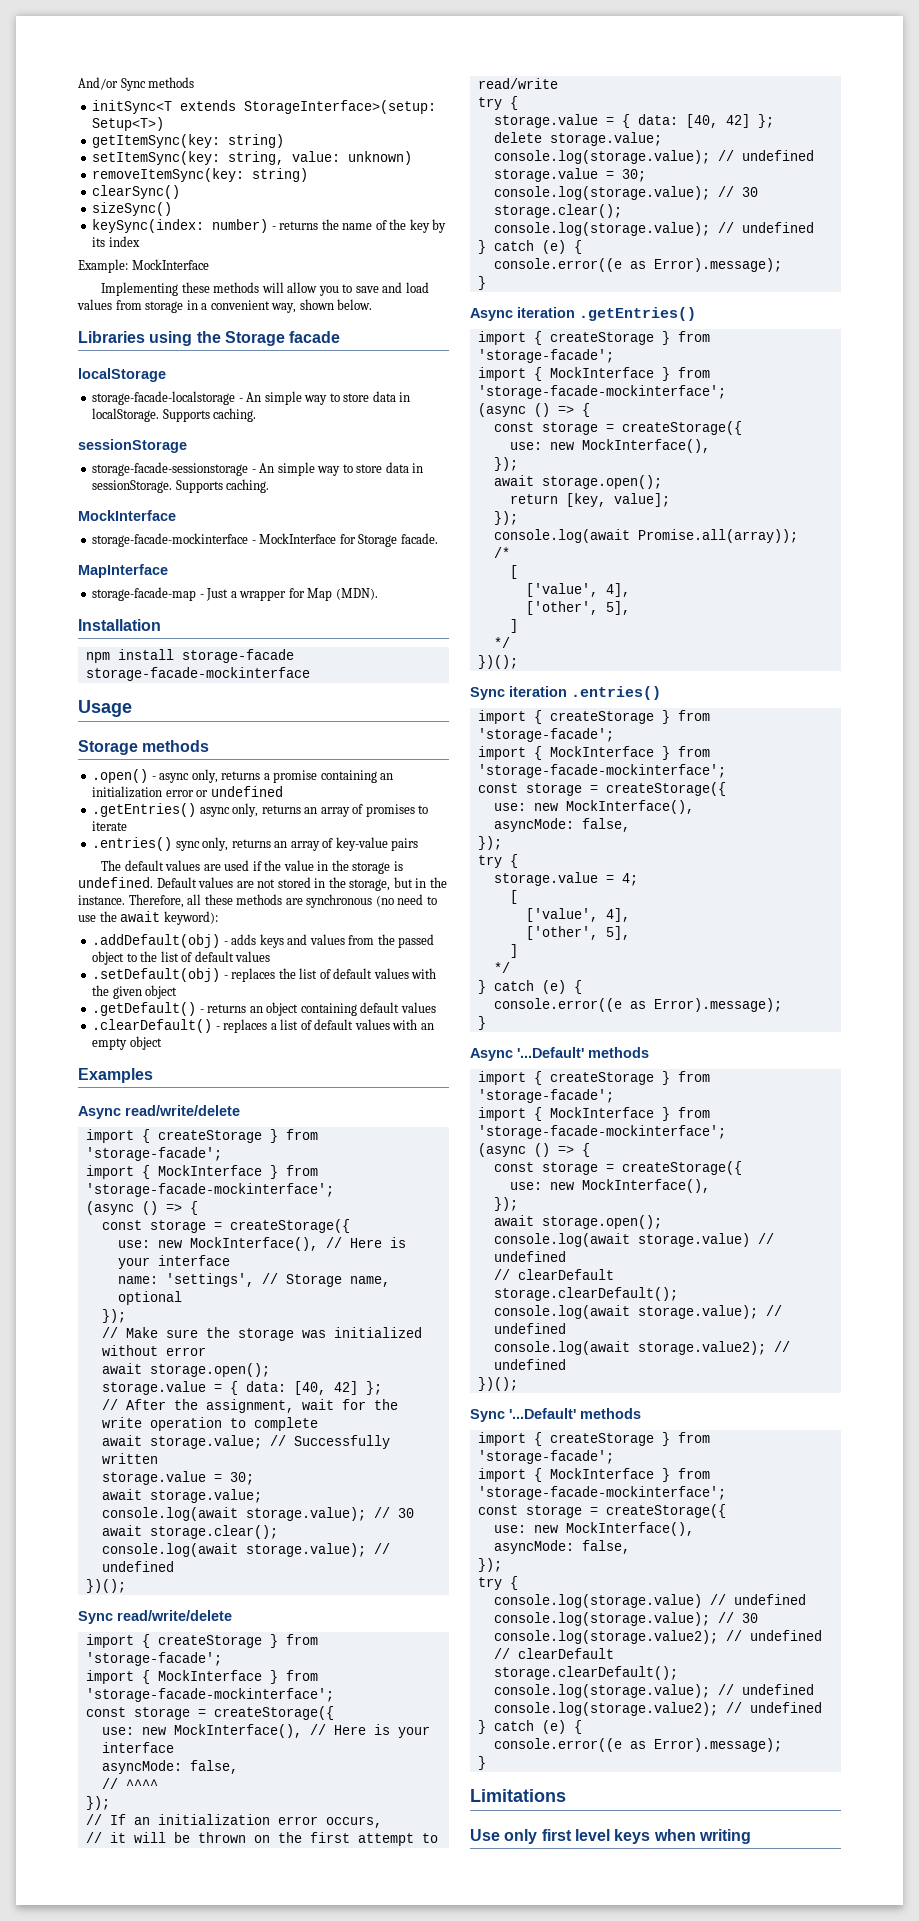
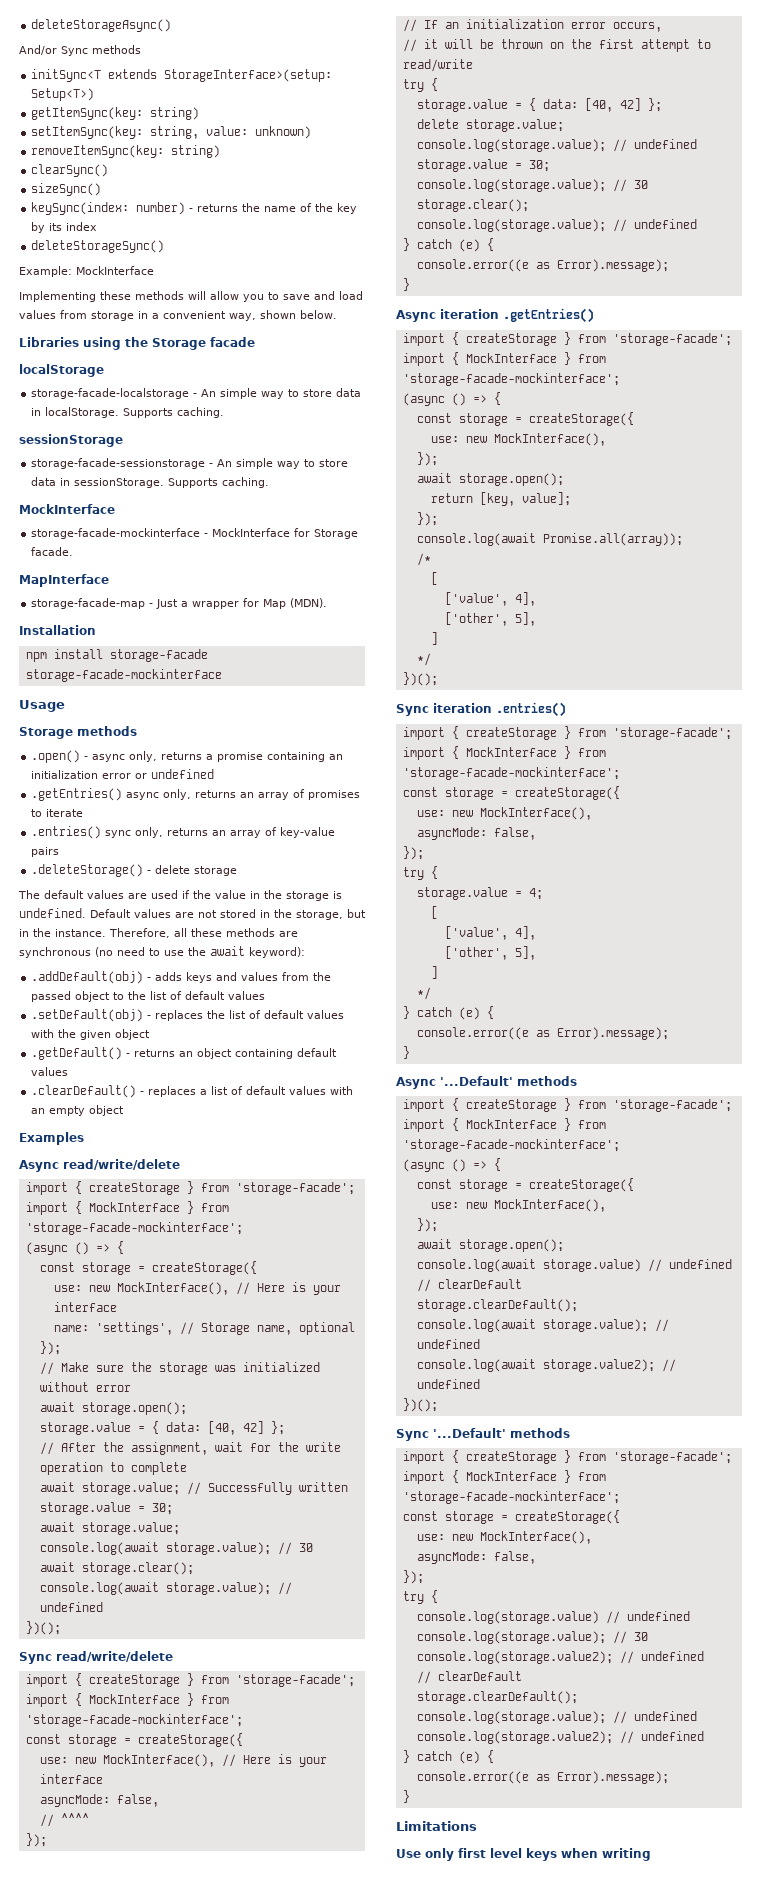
+ deleteStorageAsync()
+ deleteStorageSync()
+ .deleteStorage() - delete storage

